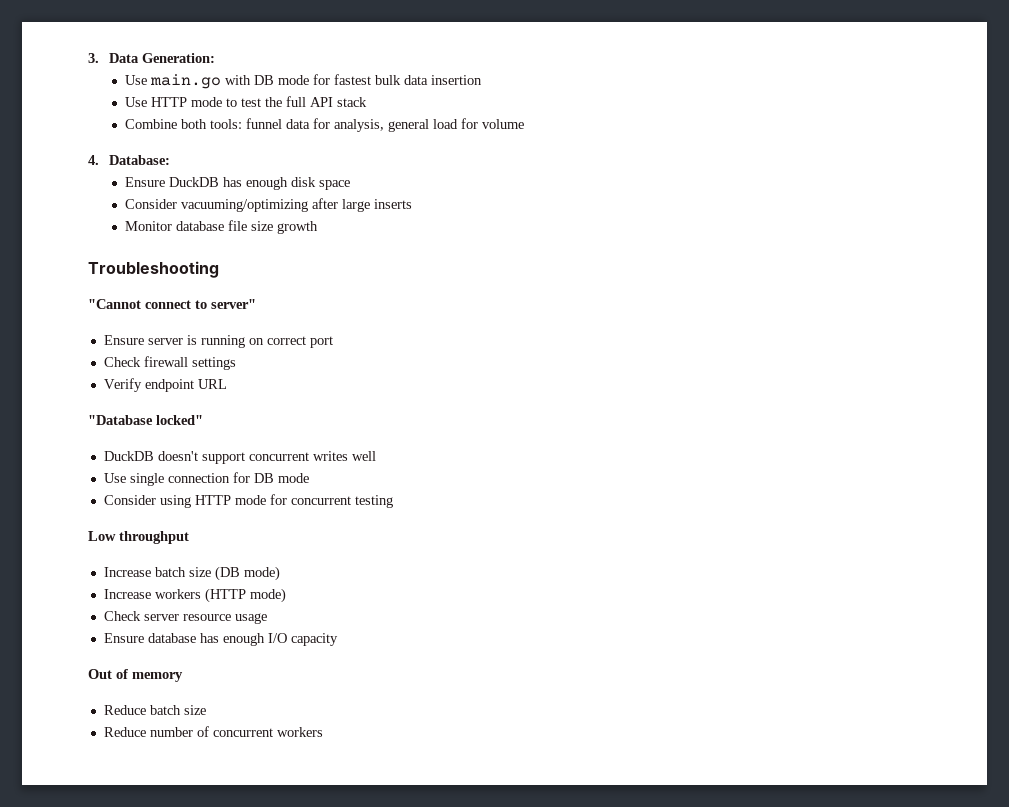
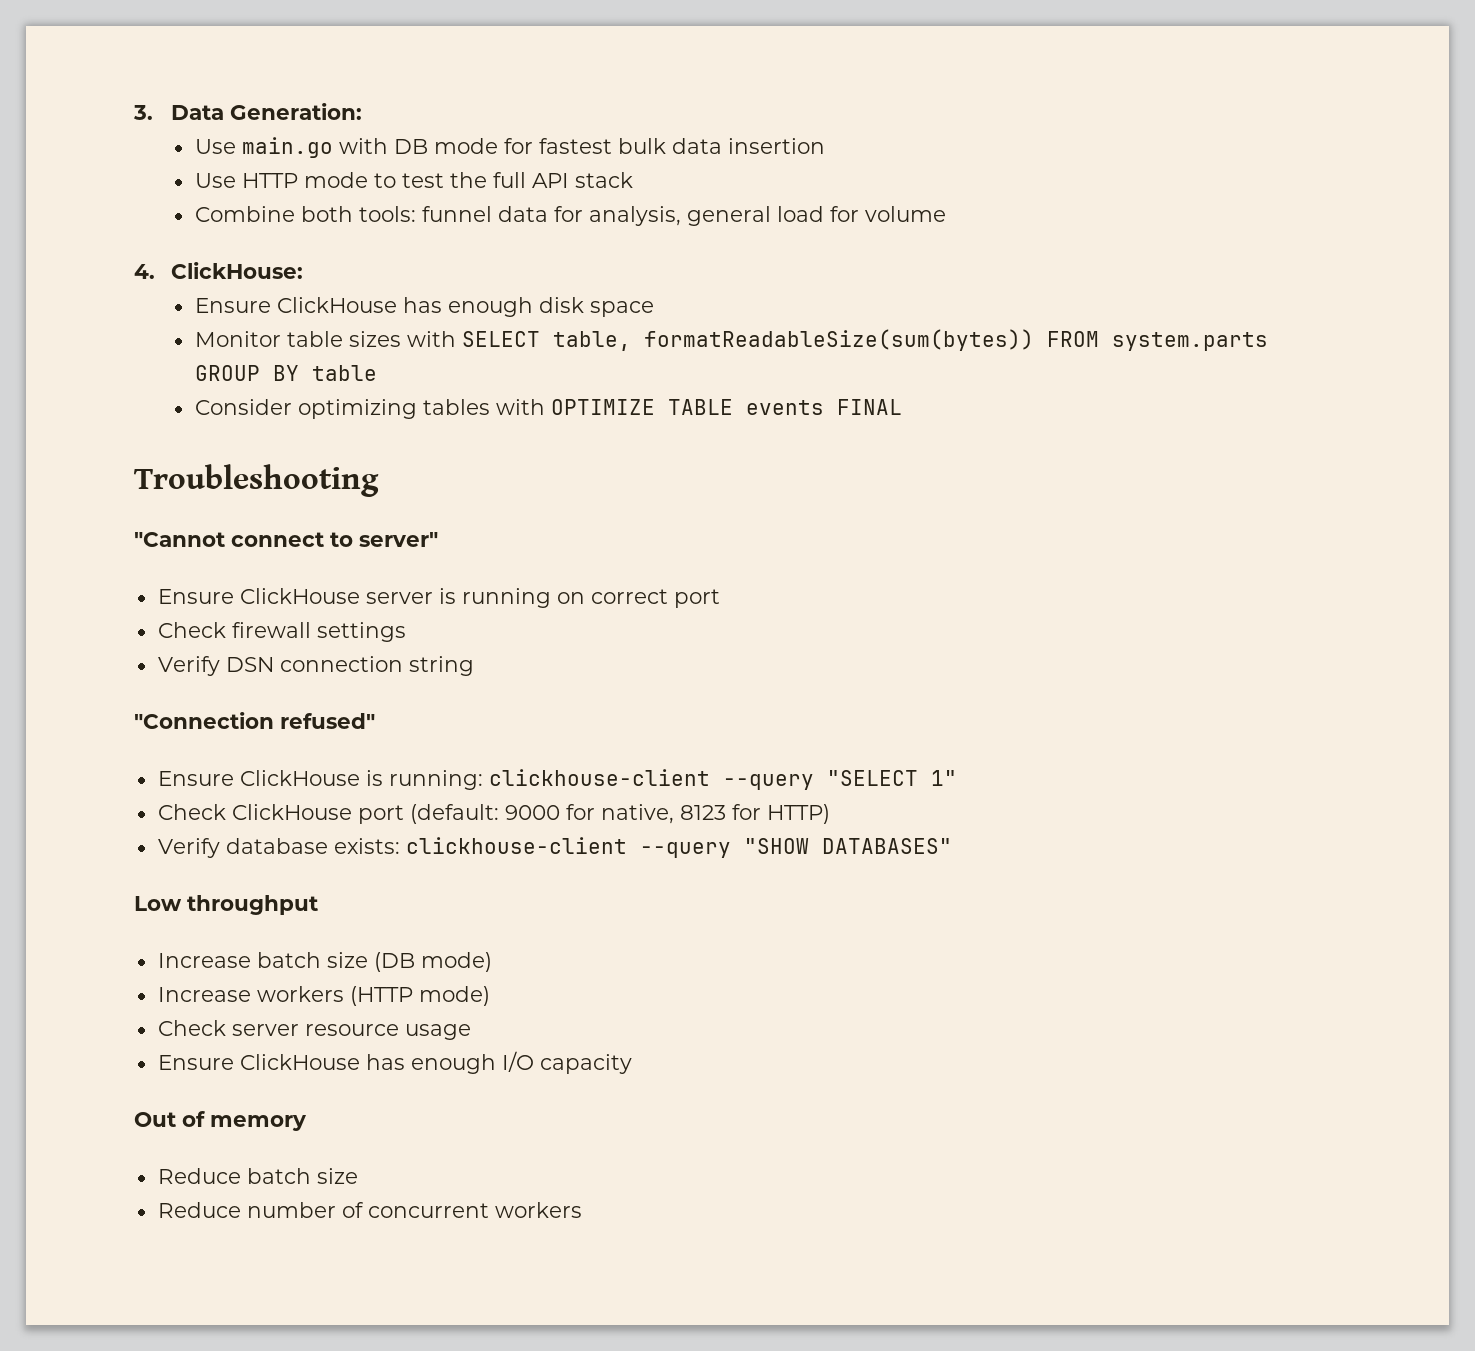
- 4. Database:
- Ensure DuckDB has enough disk space
+ 4. ClickHouse:
+ Ensure ClickHouse has enough disk space
- Consider vacuuming/optimizing after large inserts
- Monitor database file size growth
+ Monitor table sizes with SELECT table, formatReadableSize(sum(bytes)) FROM system.parts GROUP BY table
+ Consider optimizing tables with OPTIMIZE TABLE events FINAL
- Ensure server is running on correct port
+ Ensure ClickHouse server is running on correct port
- Verify endpoint URL
- "Database locked"
- DuckDB doesn't support concurrent writes well
- Use single connection for DB mode
- Consider using HTTP mode for concurrent testing
+ Verify DSN connection string
+ "Connection refused"
+ Ensure ClickHouse is running: clickhouse-client --query "SELECT 1"
+ Check ClickHouse port (default: 9000 for native, 8123 for HTTP)
+ Verify database exists: clickhouse-client --query "SHOW DATABASES"
- Ensure database has enough I/O capacity
+ Ensure ClickHouse has enough I/O capacity

